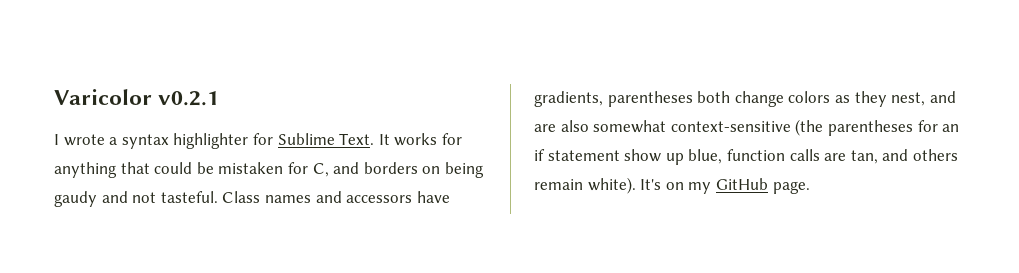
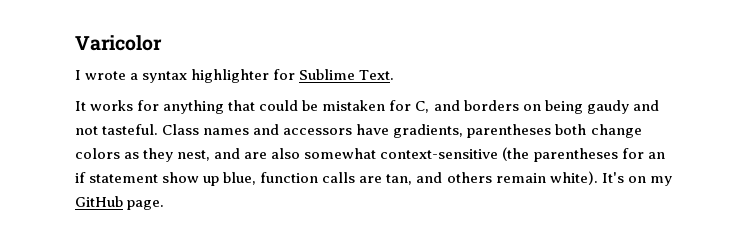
- Varicolor v0.2.1
+ Varicolor
- I wrote a syntax highlighter for Sublime Text. It works for anything that could be mistaken for C, and borders on being gaudy and not tasteful.
+ I wrote a syntax highlighter for Sublime Text.
+ It works for anything that could be mistaken for C, and borders on being gaudy and not tasteful.

